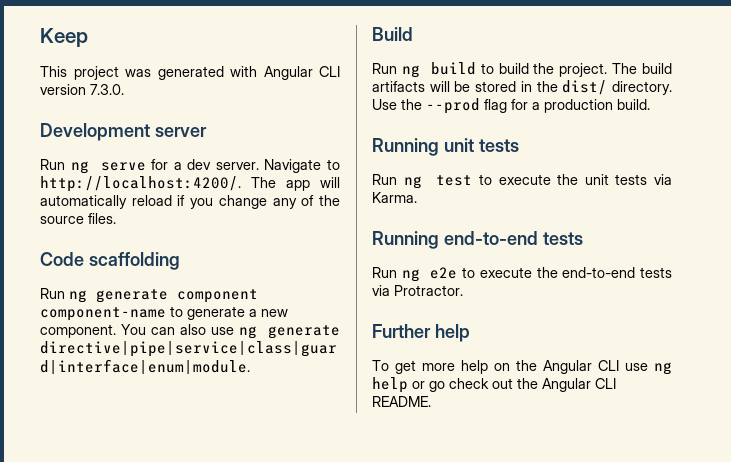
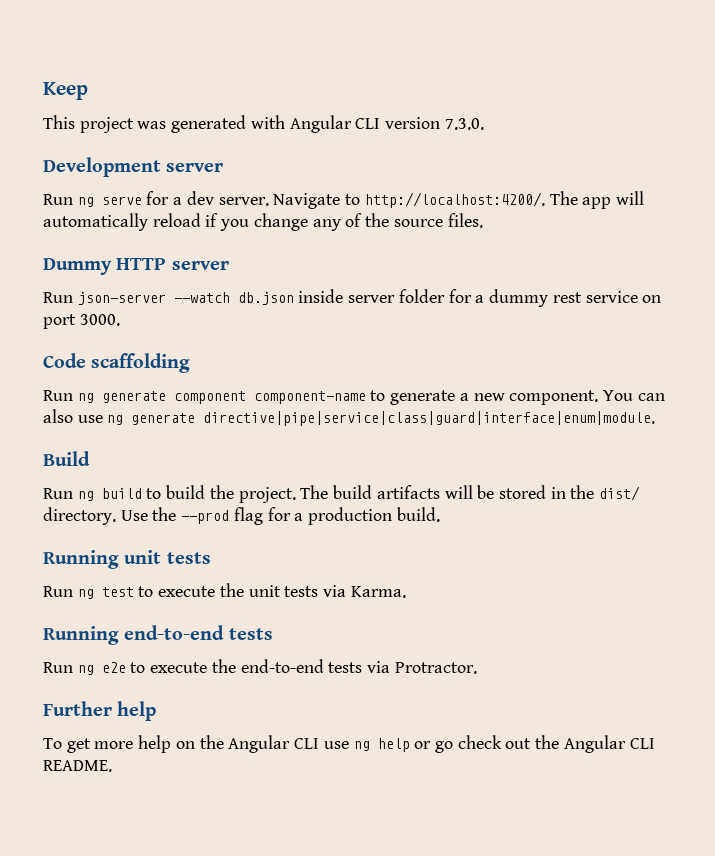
+ Dummy HTTP server
+ Run json-server --watch db.json inside server folder for a dummy rest service on port 3000.

